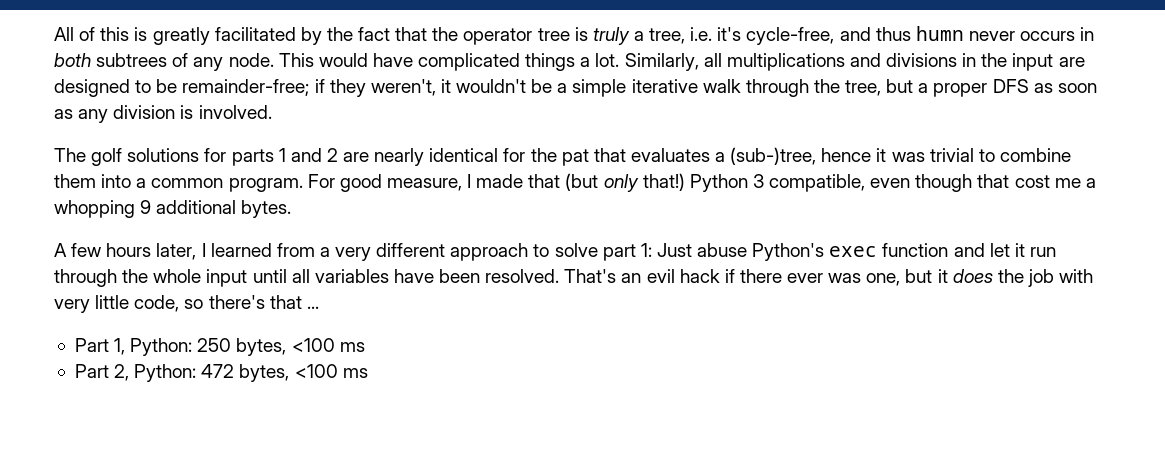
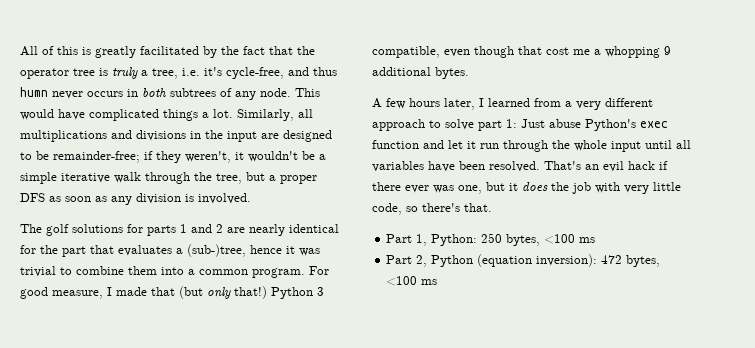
- The golf solutions for parts 1 and 2 are nearly identical for the pat that evaluates a (sub-)tree, hence it was trivial to combine them into a common program.
+ The golf solutions for parts 1 and 2 are nearly identical for the part that evaluates a (sub-)tree, hence it was trivial to combine them into a common program.
- That's an evil hack if there ever was one, but it does the job with very little code, so there's that ...
+ That's an evil hack if there ever was one, but it does the job with very little code, so there's that.
- Part 2, Python: 472 bytes, <100 ms
+ Part 2, Python (equation inversion): 472 bytes, <100 ms

